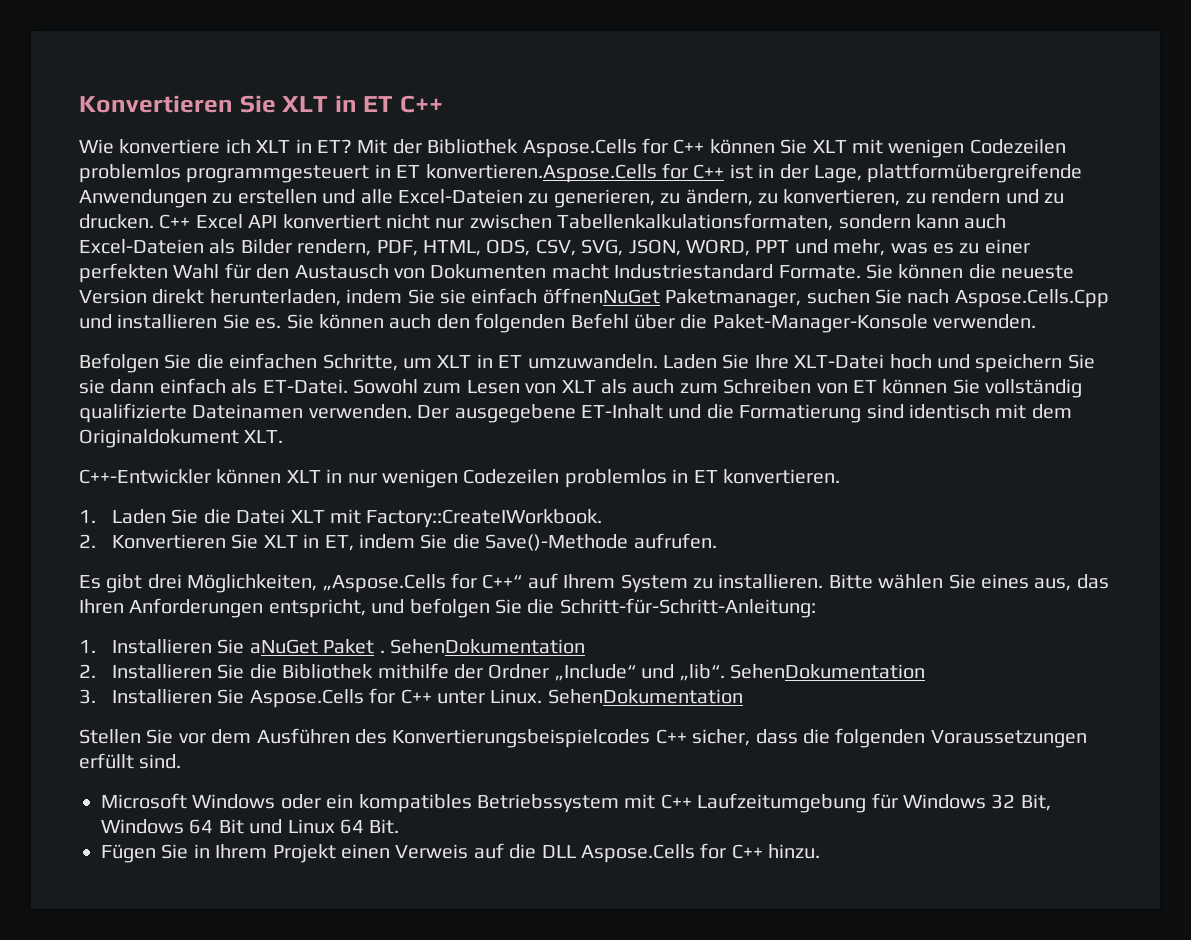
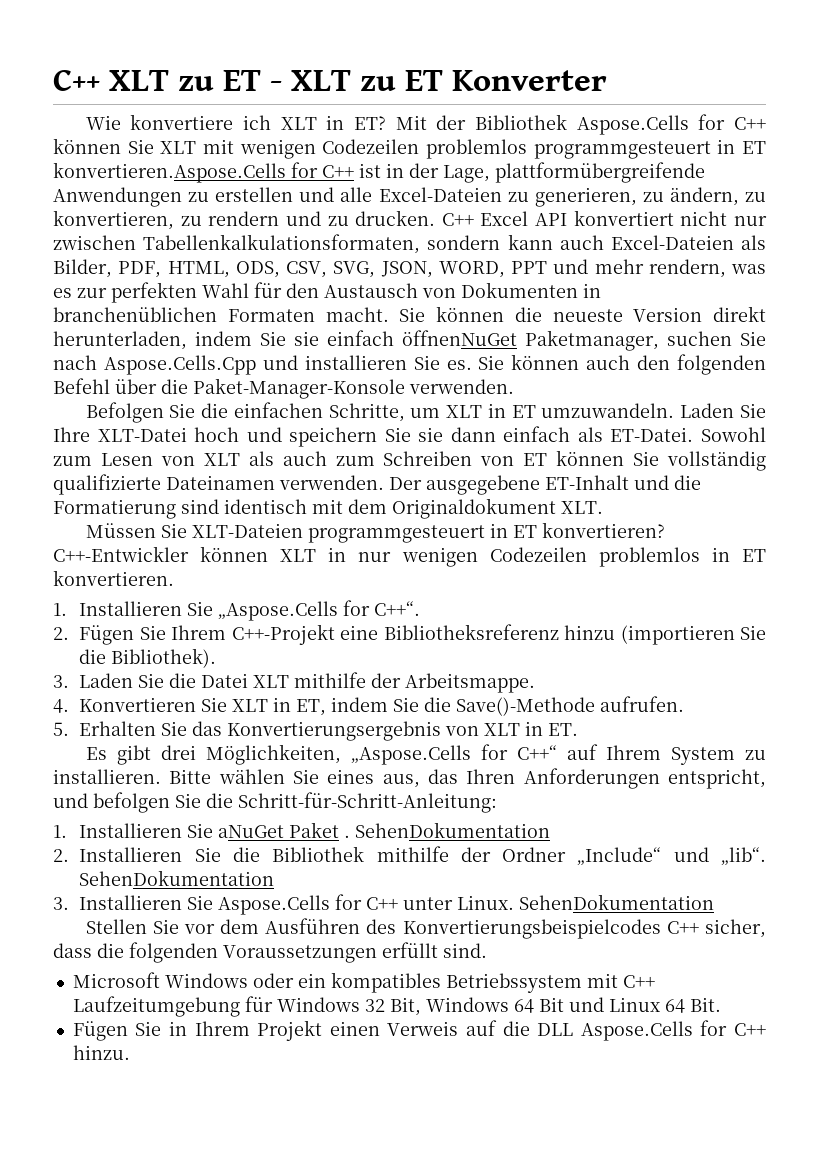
- Konvertieren Sie XLT in ET C++
+ C++ XLT zu ET - XLT zu ET Konverter
- C++ Excel API konvertiert nicht nur zwischen Tabellenkalkulationsformaten, sondern kann auch Excel-Dateien als Bilder rendern, PDF, HTML, ODS, CSV, SVG, JSON, WORD, PPT und mehr, was es zu einer perfekten Wahl für den Austausch von Dokumenten macht Industriestandard Formate.
+ C++ Excel API konvertiert nicht nur zwischen Tabellenkalkulationsformaten, sondern kann auch Excel-Dateien als Bilder, PDF, HTML, ODS, CSV, SVG, JSON, WORD, PPT und mehr rendern, was es zur perfekten Wahl für den Austausch von Dokumenten in branchenüblichen Formaten macht.
+ Müssen Sie XLT-Dateien programmgesteuert in ET konvertieren?
- 1. Laden Sie die Datei XLT mit Factory::CreateIWorkbook.
- 2. Konvertieren Sie XLT in ET, indem Sie die Save()-Methode aufrufen.
+ 1. Installieren Sie „Aspose.Cells for C++“.
+ 2. Fügen Sie Ihrem C++-Projekt eine Bibliotheksreferenz hinzu (importieren Sie die Bibliothek).
+ 3. Laden Sie die Datei XLT mithilfe der Arbeitsmappe.
+ 4. Konvertieren Sie XLT in ET, indem Sie die Save()-Methode aufrufen.
+ 5. Erhalten Sie das Konvertierungsergebnis von XLT in ET.

